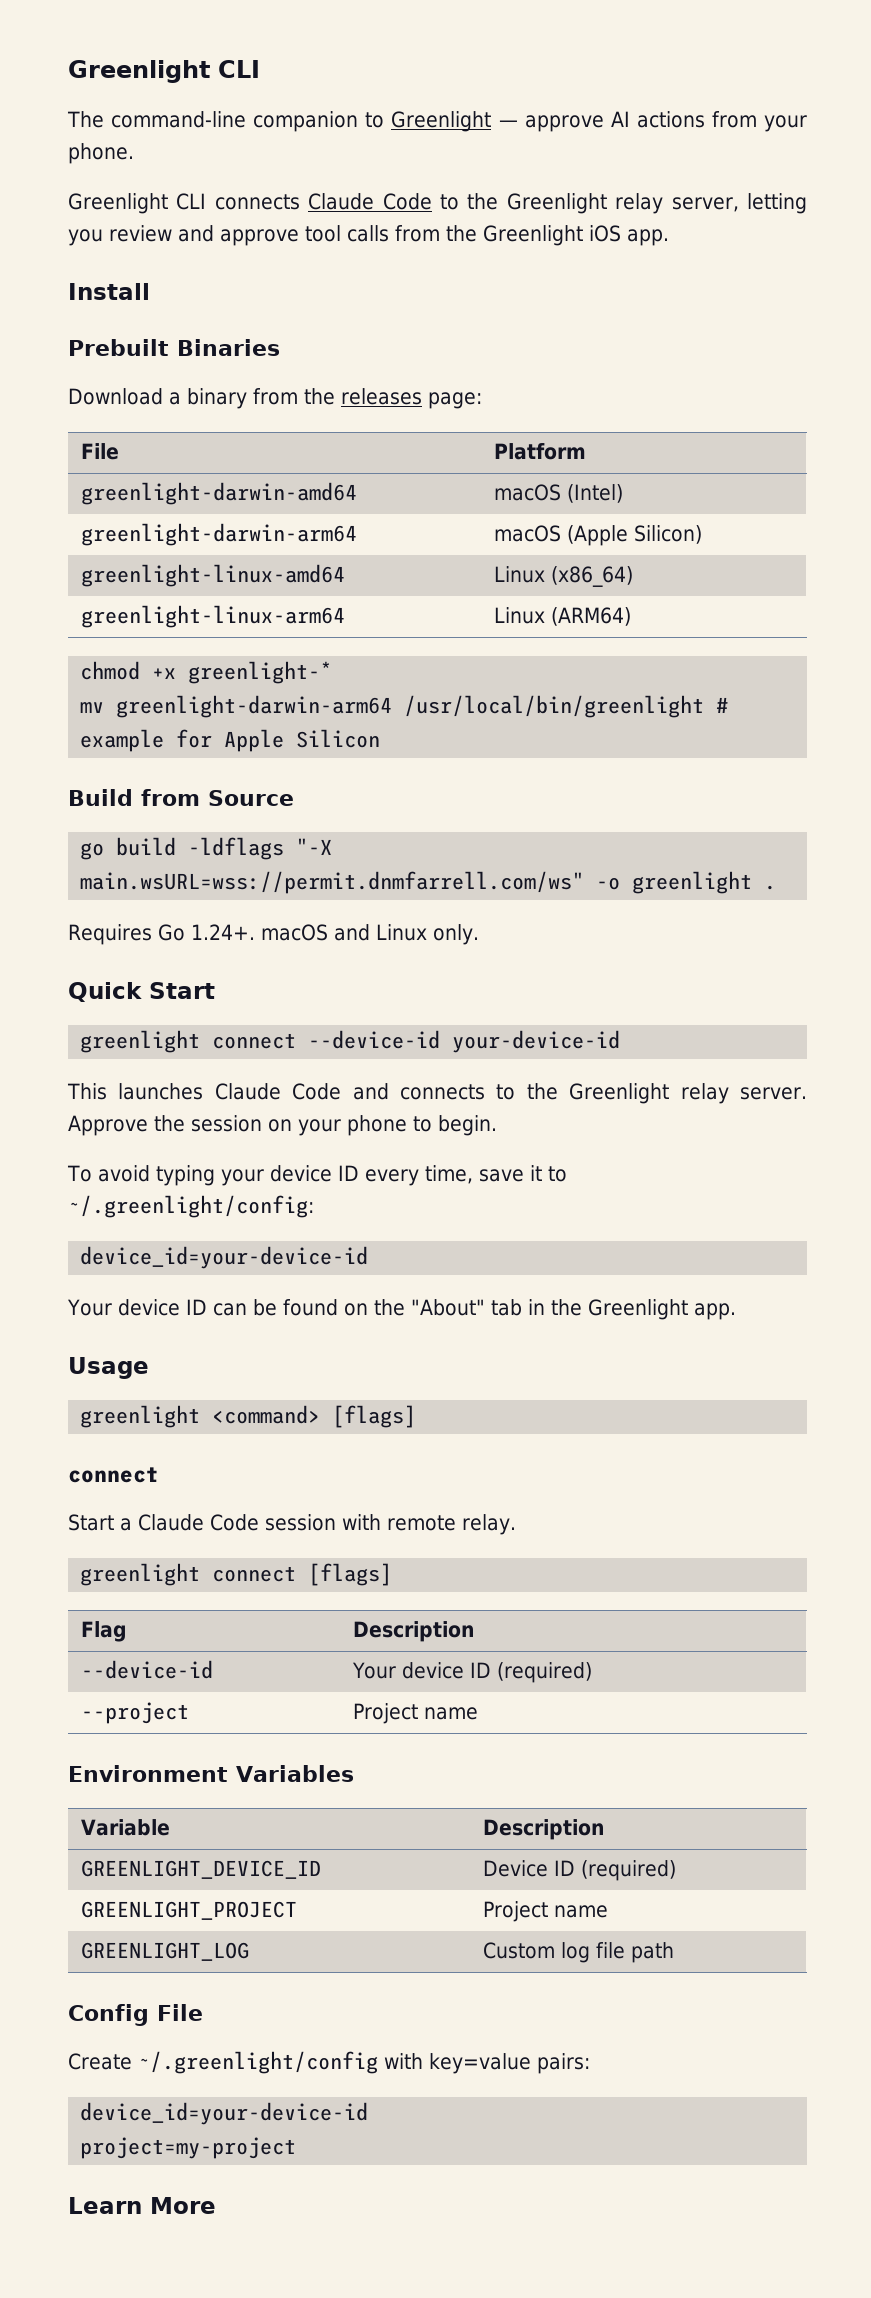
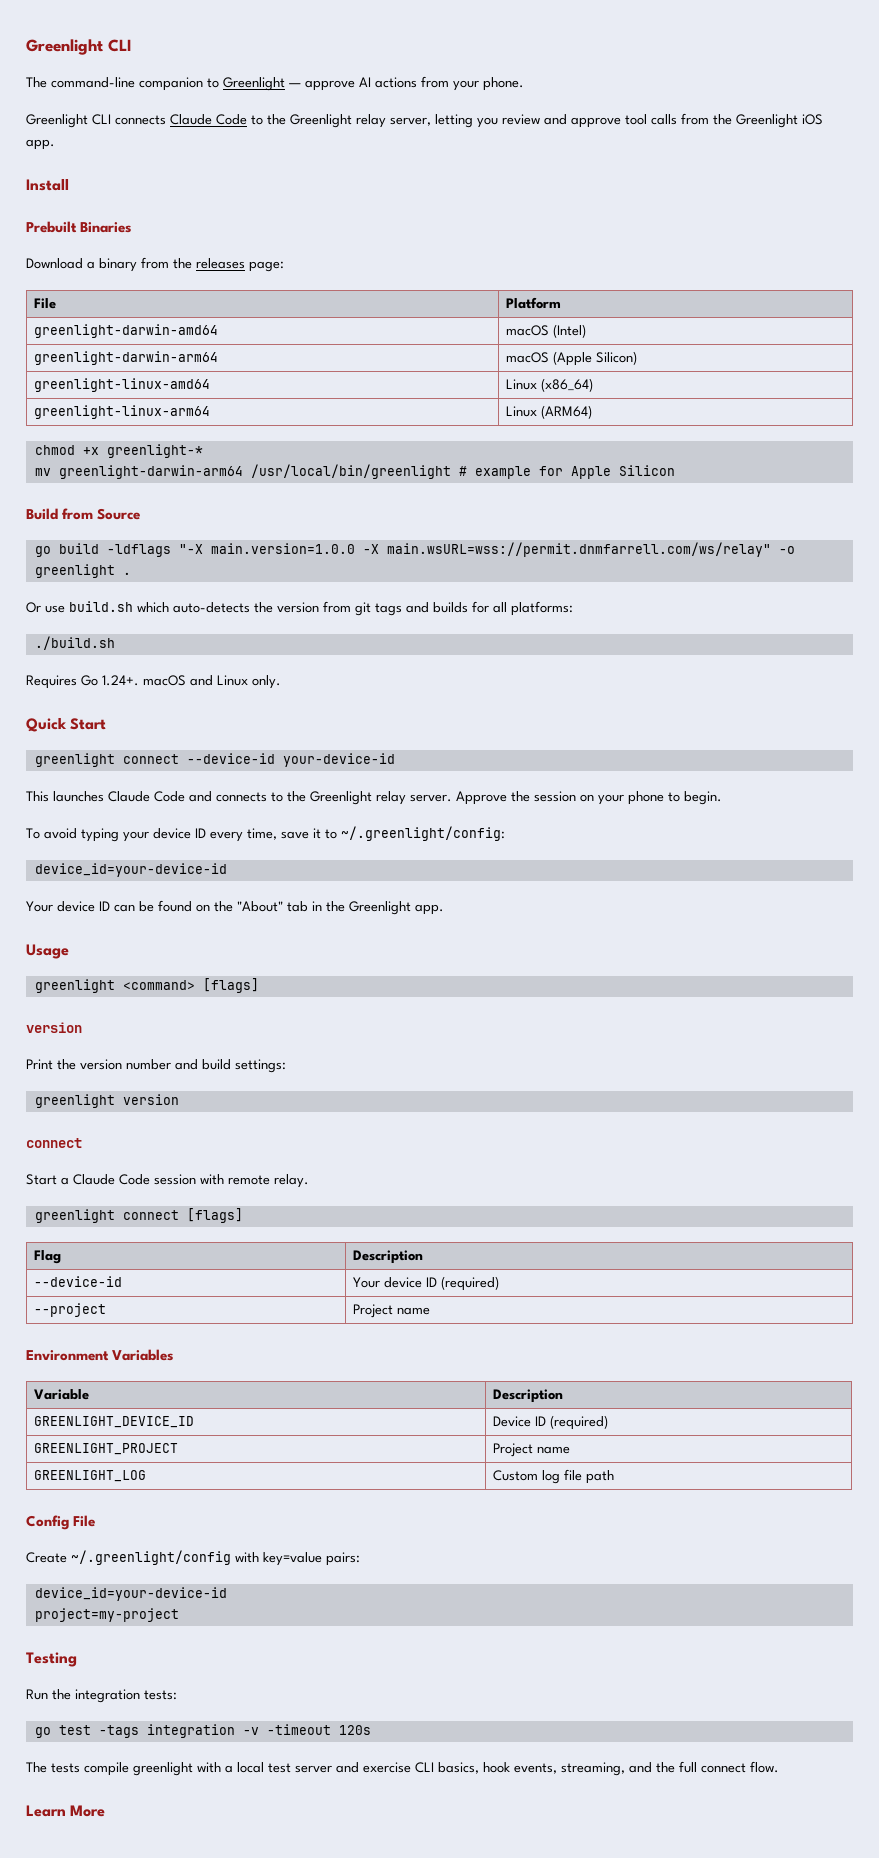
- go build -ldflags "-X main.wsURL=wss://permit.dnmfarrell.com/ws" -o greenlight .
+ go build -ldflags "-X main.version=1.0.0 -X main.wsURL=wss://permit.dnmfarrell.com/ws/relay" -o greenlight .
+ Or use build.sh which auto-detects the version from git tags and builds for all platforms:
+ ./build.sh
  greenlight <command> [flags]
+ version
+ Print the version number and build settings:
+ greenlight version
+ Testing
+ Run the integration tests:
+ go test -tags integration -v -timeout 120s
+ The tests compile greenlight with a local test server and exercise CLI basics, hook events, streaming, and the full connect flow.

